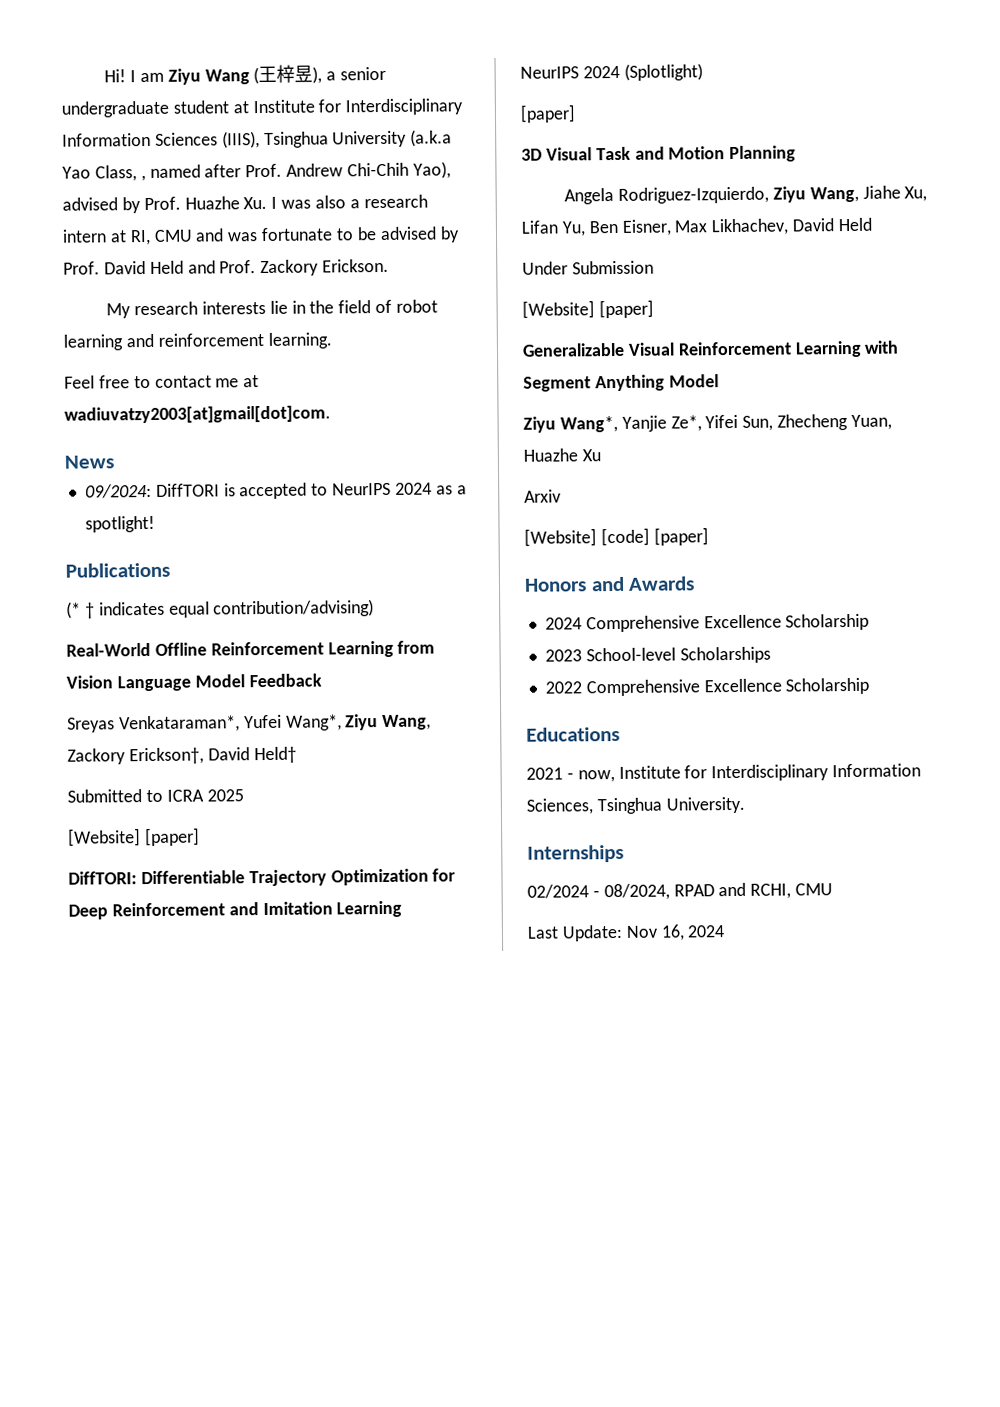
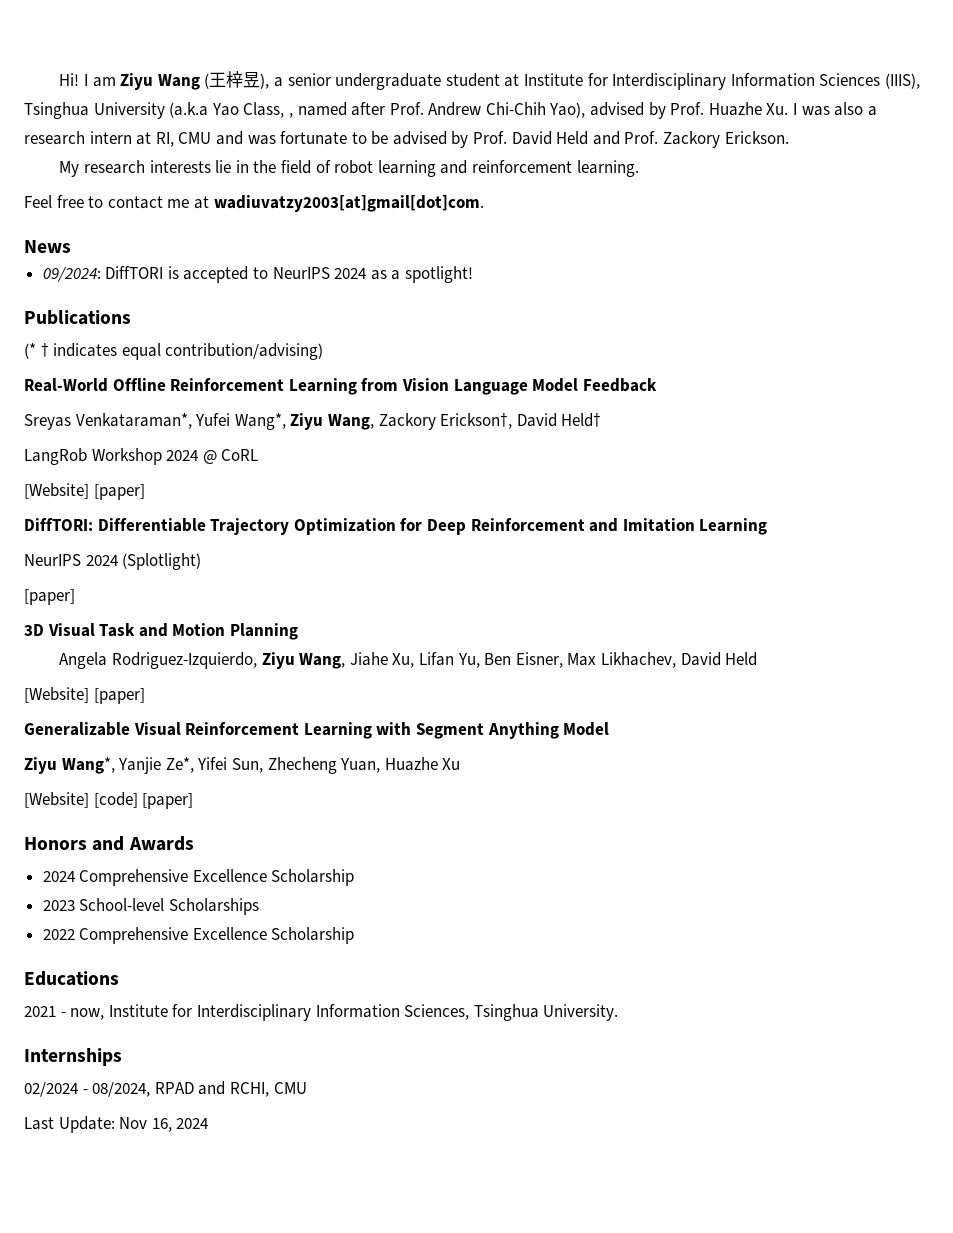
- Submitted to ICRA 2025
+ LangRob Workshop 2024 @ CoRL
- Under Submission
- Arxiv

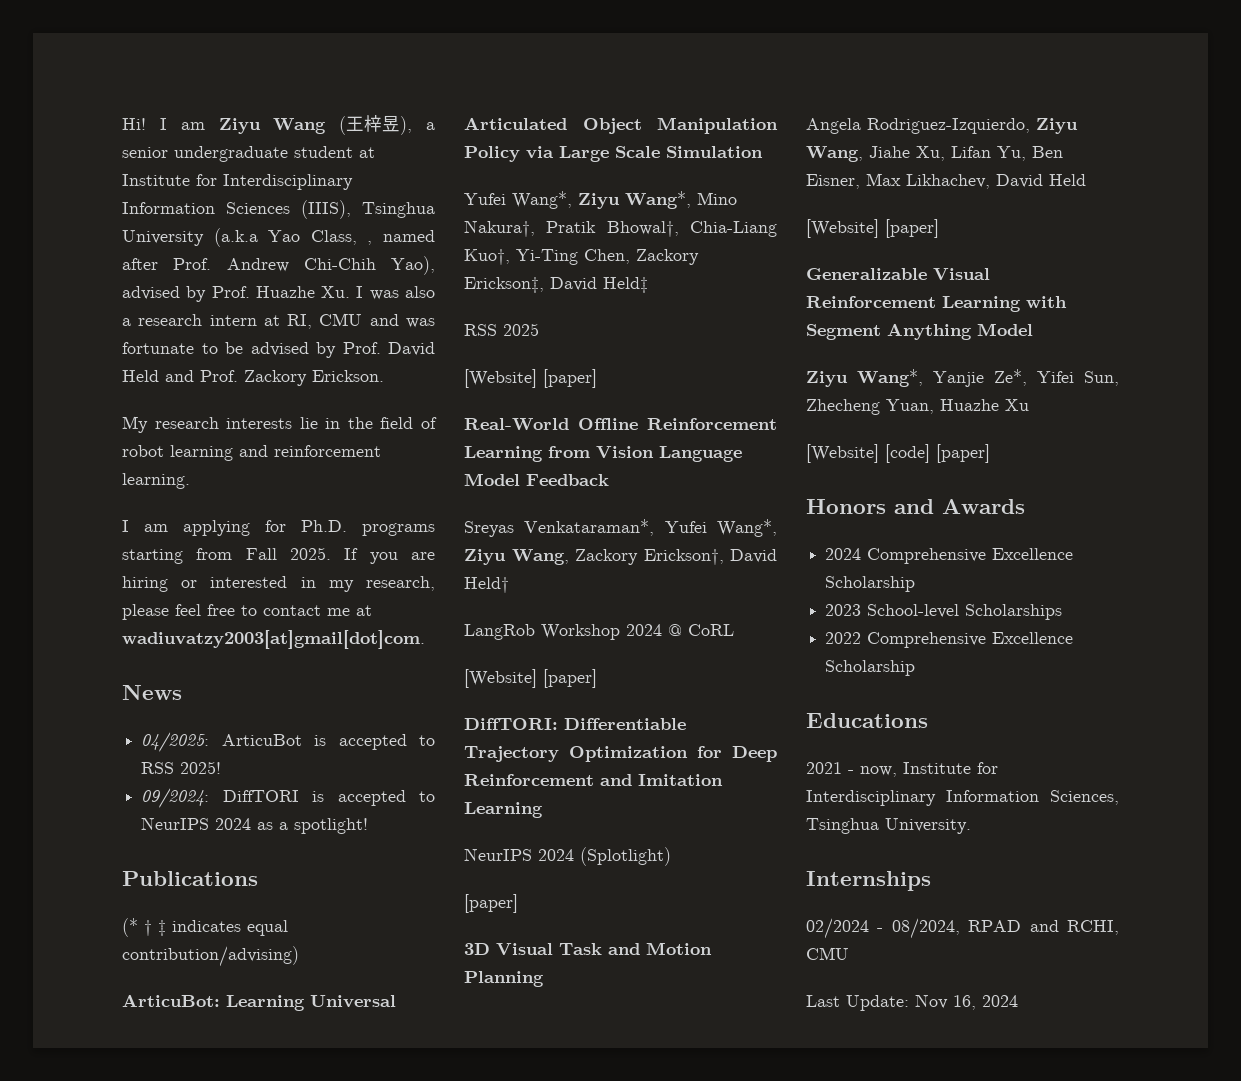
- Feel free to contact me at wadiuvatzy2003[at]gmail[dot]com.
+ I am applying for Ph.D. programs starting from Fall 2025. If you are hiring or interested in my research, please feel free to contact me at wadiuvatzy2003[at]gmail[dot]com.
+ 04/2025: ArticuBot is accepted to RSS 2025!
- (* † indicates equal contribution/advising)
+ (* † ‡ indicates equal contribution/advising)
+ ArticuBot: Learning Universal Articulated Object Manipulation Policy via Large Scale Simulation
+ Yufei Wang*, Ziyu Wang*, Mino Nakura†, Pratik Bhowal†, Chia-Liang Kuo†, Yi-Ting Chen, Zackory Erickson‡, David Held‡
+ RSS 2025
+ [Website] [paper]

